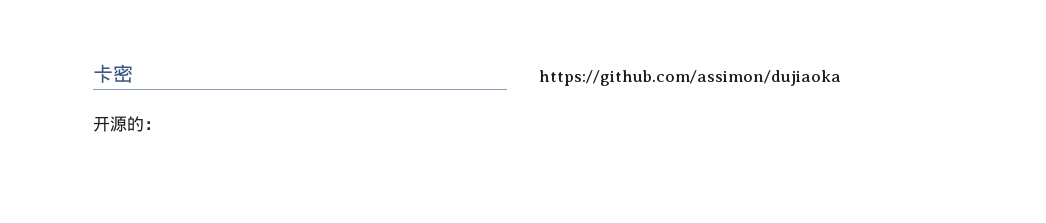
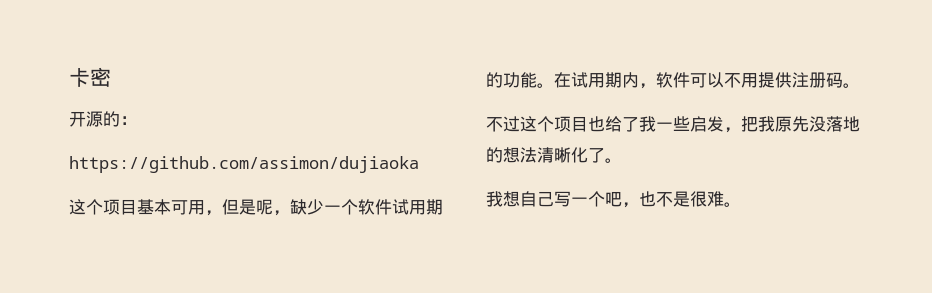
+ 这个项目基本可用，但是呢，缺少一个软件试用期的功能。在试用期内，软件可以不用提供注册码。
+ 不过这个项目也给了我一些启发，把我原先没落地的想法清晰化了。
+ 我想自己写一个吧，也不是很难。

